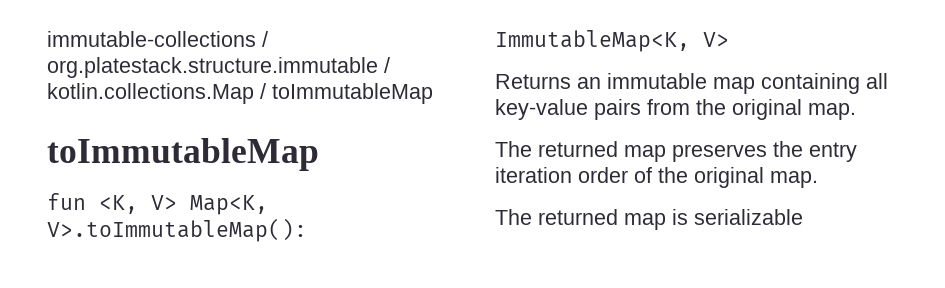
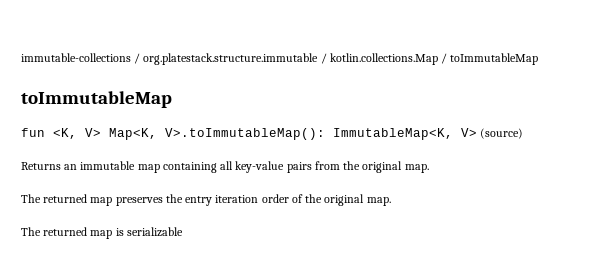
- fun <K, V> Map<K, V>.toImmutableMap(): ImmutableMap<K, V>
+ fun <K, V> Map<K, V>.toImmutableMap(): ImmutableMap<K, V> (source)

